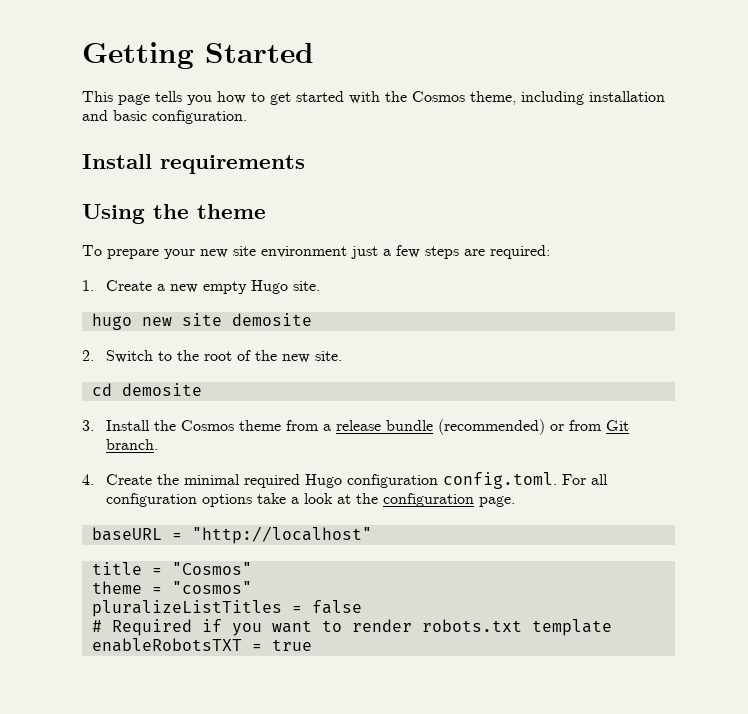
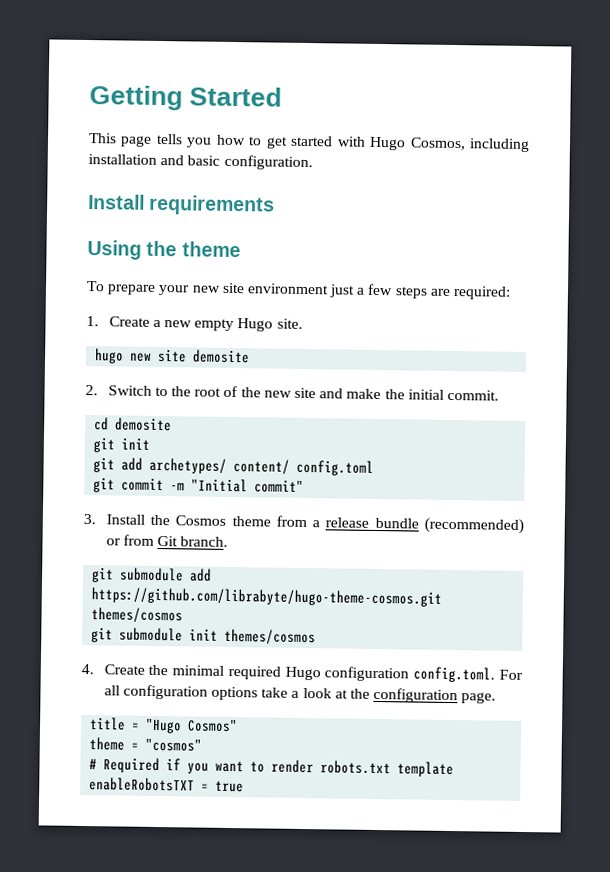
- This page tells you how to get started with the Cosmos theme, including installation and basic configuration.
+ This page tells you how to get started with Hugo Cosmos, including installation and basic configuration.
- 2. Switch to the root of the new site.
+ 2. Switch to the root of the new site and make the initial commit.
  cd demosite
+ git init
+ git add archetypes/ content/ config.toml
+ git commit -m "Initial commit"
+ git submodule add https://github.com/librabyte/hugo-theme-cosmos.git themes/cosmos
+ git submodule init themes/cosmos
- baseURL = "http://localhost"
- title = "Cosmos"
+ title = "Hugo Cosmos"
- pluralizeListTitles = false

